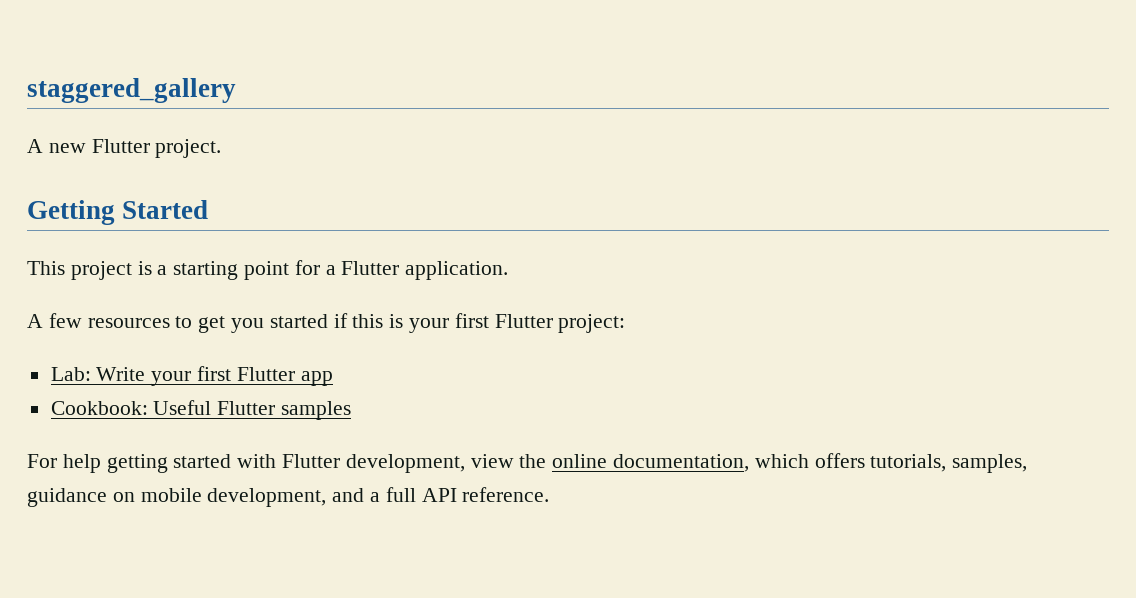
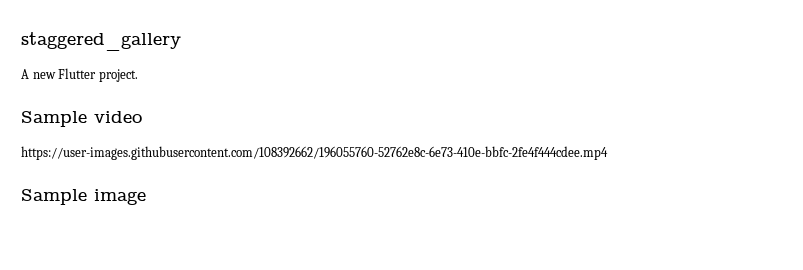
- Getting Started
- This project is a starting point for a Flutter application.
- A few resources to get you started if this is your first Flutter project:
- Lab: Write your first Flutter app
- Cookbook: Useful Flutter samples
- For help getting started with Flutter development, view the online documentation, which offers tutorials, samples, guidance on mobile development, and a full API reference.
+ Sample video
+ https://user-images.githubusercontent.com/108392662/196055760-52762e8c-6e73-410e-bbfc-2fe4f444cdee.mp4
+ Sample image

